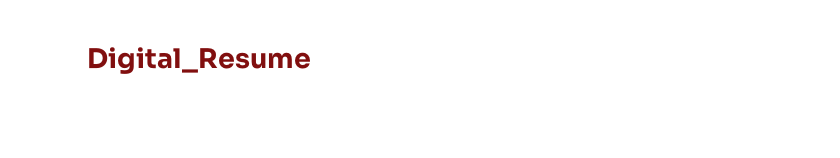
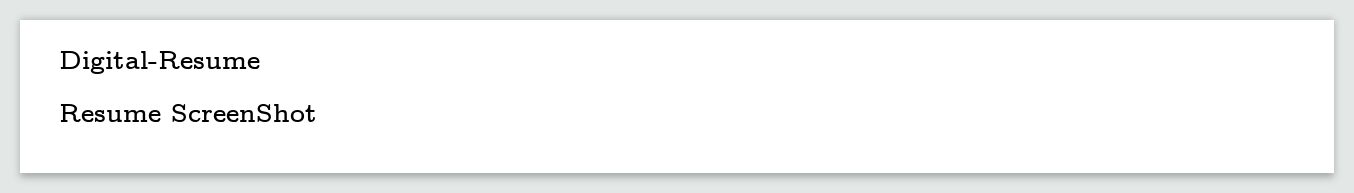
- Digital_Resume
+ Digital-Resume
+ Resume ScreenShot

